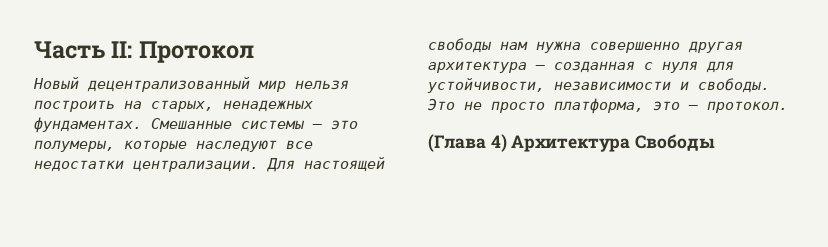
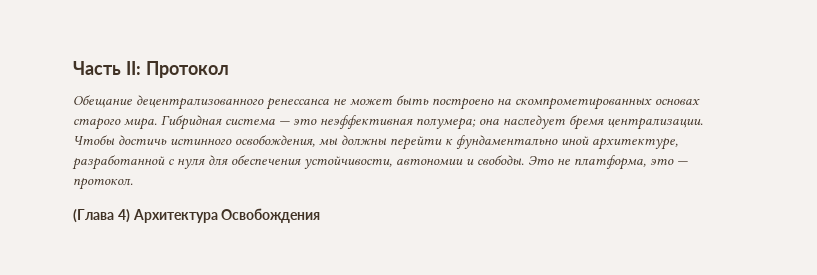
- Новый децентрализованный мир нельзя построить на старых, ненадежных фундаментах. Смешанные системы — это полумеры, которые наследуют все недостатки централизации. Для настоящей свободы нам нужна совершенно другая архитектура — созданная с нуля для устойчивости, независимости и свободы.
+ Обещание децентрализованного ренессанса не может быть построено на скомпрометированных основах старого мира. Гибридная система — это неэффективная полумера; она наследует бремя централизации. Чтобы достичь истинного освобождения, мы должны перейти к фундаментально иной архитектуре, разработанной с нуля для обеспечения устойчивости, автономии и свободы.
- Это не просто платформа, это — протокол.
+ Это не платформа, это — протокол.
- (Глава 4) Архитектура Свободы
+ (Глава 4) Архитектура Освобождения

